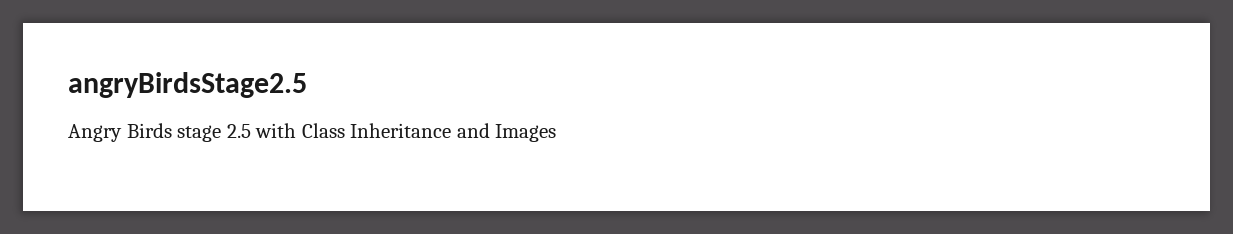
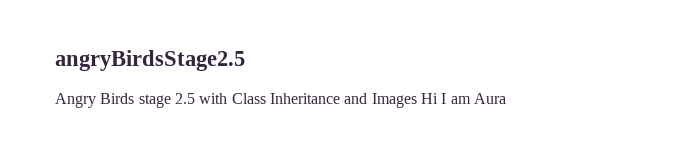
- Angry Birds stage 2.5 with Class Inheritance and Images
+ Angry Birds stage 2.5 with Class Inheritance and Images Hi I am Aura

